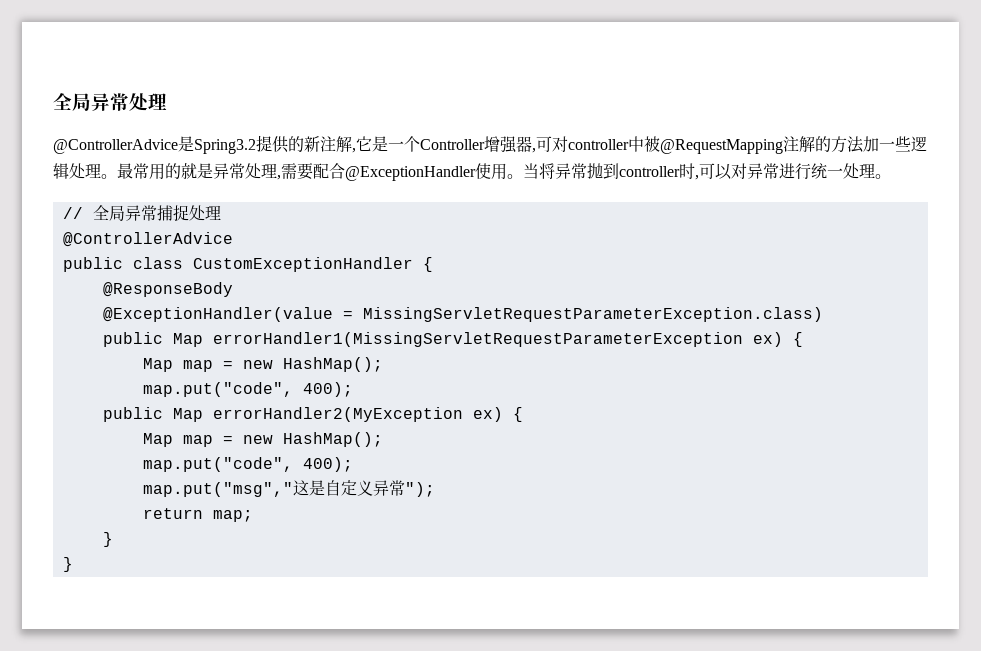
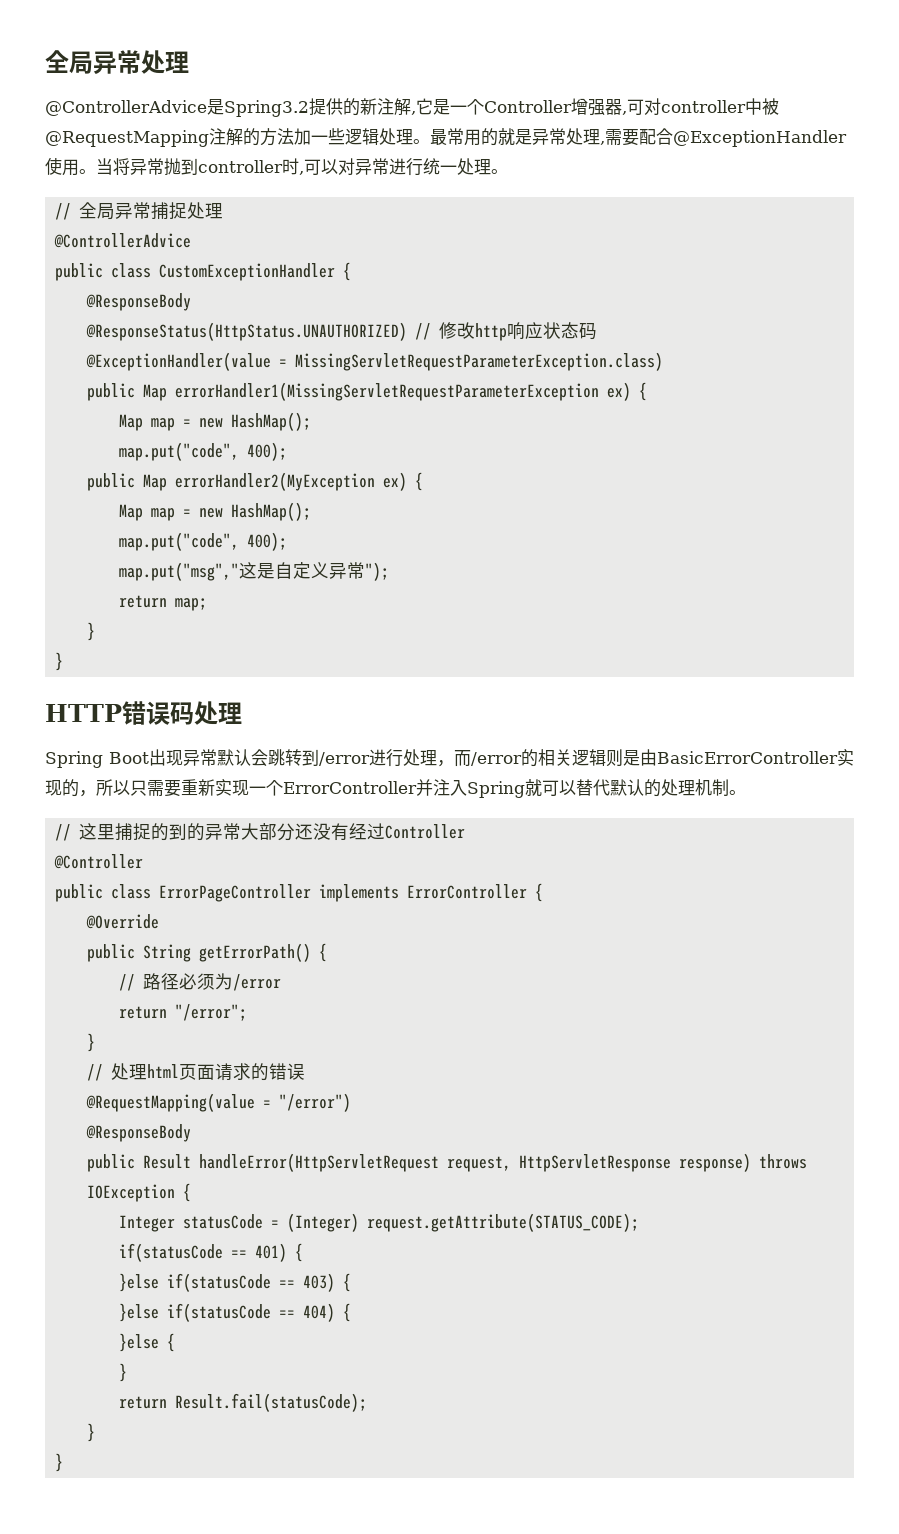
+ @ResponseStatus(HttpStatus.UNAUTHORIZED) // 修改http响应状态码
+ HTTP错误码处理
+ Spring Boot出现异常默认会跳转到/error进行处理，而/error的相关逻辑则是由BasicErrorController实现的，所以只需要重新实现一个ErrorController并注入Spring就可以替代默认的处理机制。
+ // 这里捕捉的到的异常大部分还没有经过Controller
+ @Controller
+ public class ErrorPageController implements ErrorController {
+ @Override
+ public String getErrorPath() {
+ // 路径必须为/error
+ return "/error";
+ }
+ // 处理html页面请求的错误
+ @RequestMapping(value = "/error")
+ @ResponseBody
+ public Result handleError(HttpServletRequest request, HttpServletResponse response) throws IOException {
+ Integer statusCode = (Integer) request.getAttribute(STATUS_CODE);
+ if(statusCode == 401) {
+ }else if(statusCode == 403) {
+ }else if(statusCode == 404) {
+ }else {
+ }
+ return Result.fail(statusCode);
+ }
+ }

